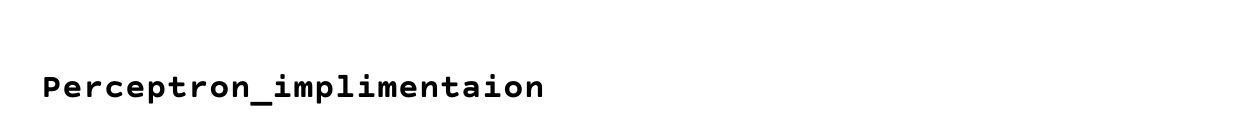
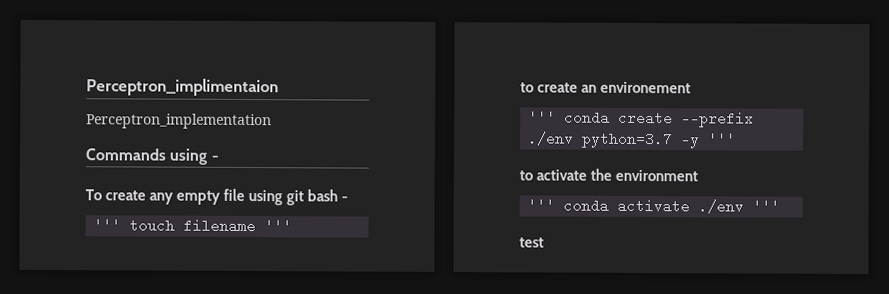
+ Perceptron_implementation
+ Commands using -
+ To create any empty file using git bash -
+ ''' touch filename '''
+ to create an environement
+ ''' conda create --prefix ./env python=3.7 -y '''
+ to activate the environment
+ ''' conda activate ./env '''
+ test

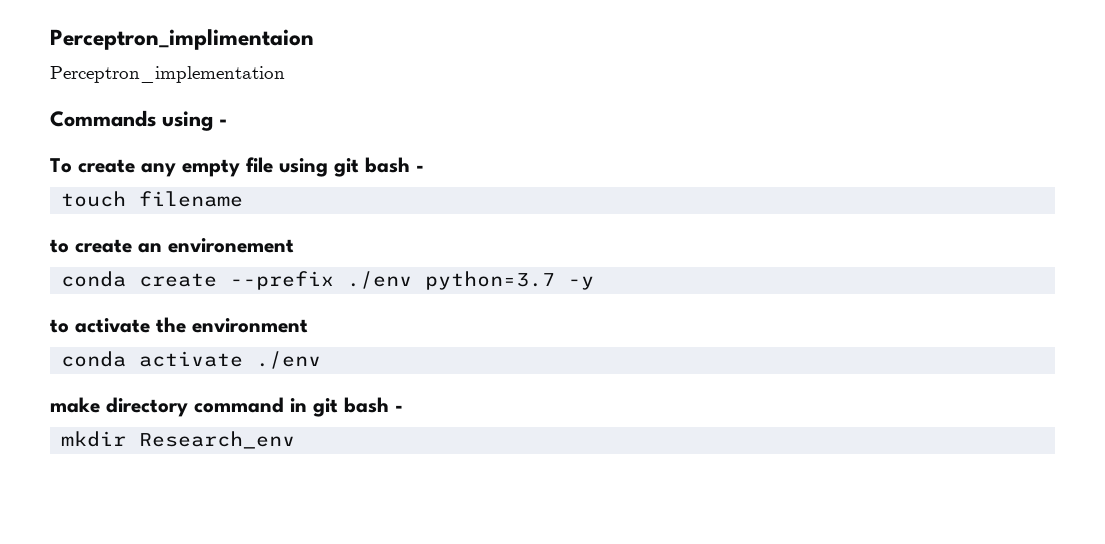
- ''' touch filename '''
+ touch filename
- ''' conda create --prefix ./env python=3.7 -y '''
+ conda create --prefix ./env python=3.7 -y
- ''' conda activate ./env '''
- test
+ conda activate ./env
+ make directory command in git bash -
+ mkdir Research_env

